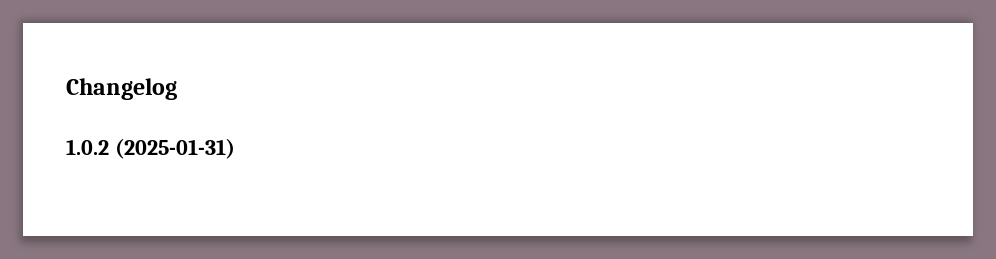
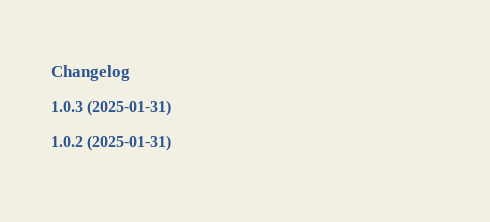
+ 1.0.3 (2025-01-31)

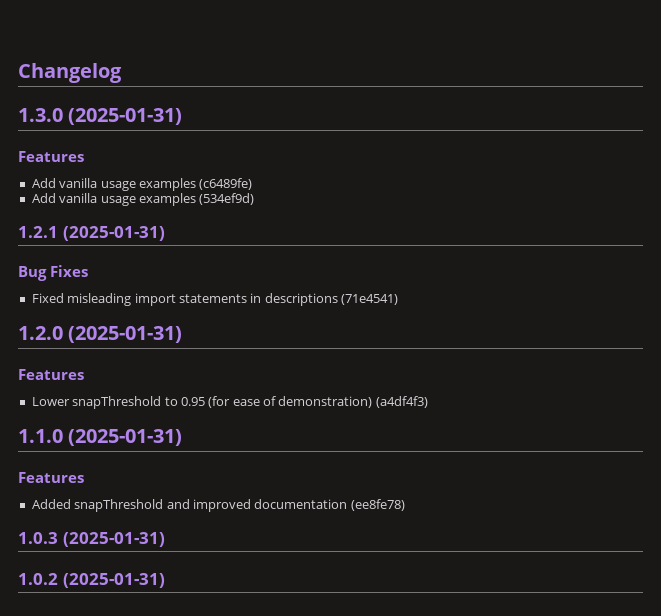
+ 1.3.0 (2025-01-31)
+ Features
+ Add vanilla usage examples (c6489fe)
+ Add vanilla usage examples (534ef9d)
+ 1.2.1 (2025-01-31)
+ Bug Fixes
+ Fixed misleading import statements in descriptions (71e4541)
+ 1.2.0 (2025-01-31)
+ Features
+ Lower snapThreshold to 0.95 (for ease of demonstration) (a4df4f3)
+ 1.1.0 (2025-01-31)
+ Features
+ Added snapThreshold and improved documentation (ee8fe78)

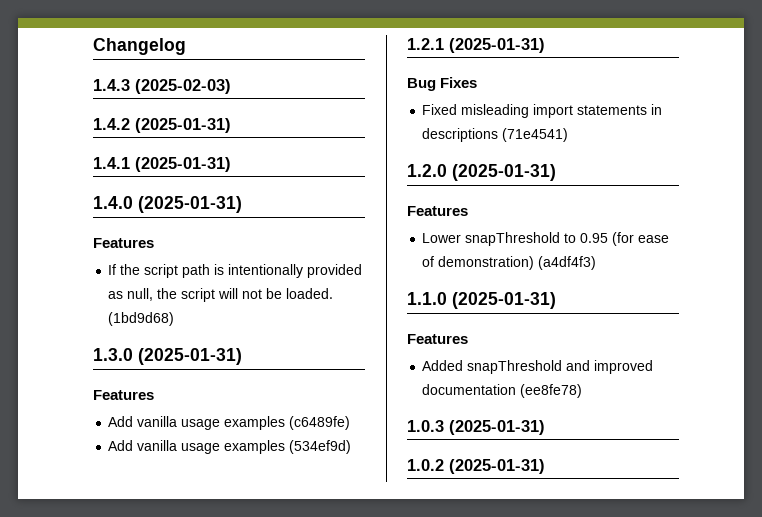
+ 1.4.3 (2025-02-03)
+ 1.4.2 (2025-01-31)
+ 1.4.1 (2025-01-31)
+ 1.4.0 (2025-01-31)
+ Features
+ If the script path is intentionally provided as null, the script will not be loaded. (1bd9d68)

